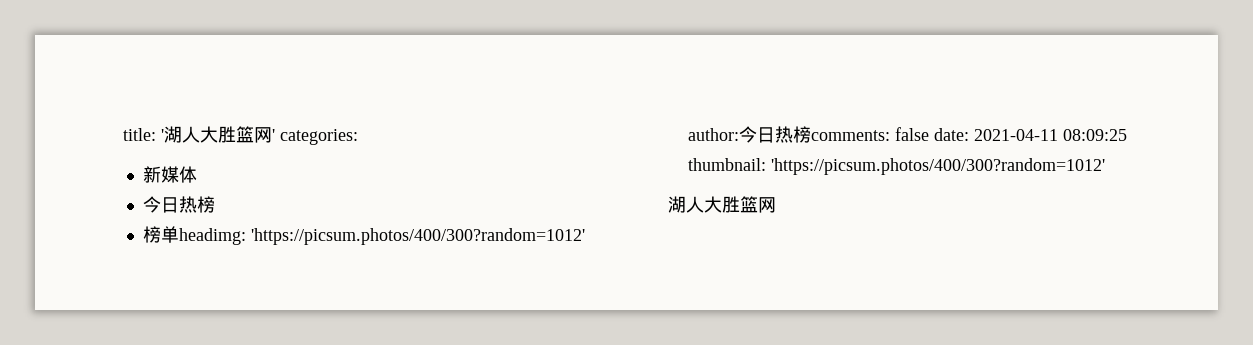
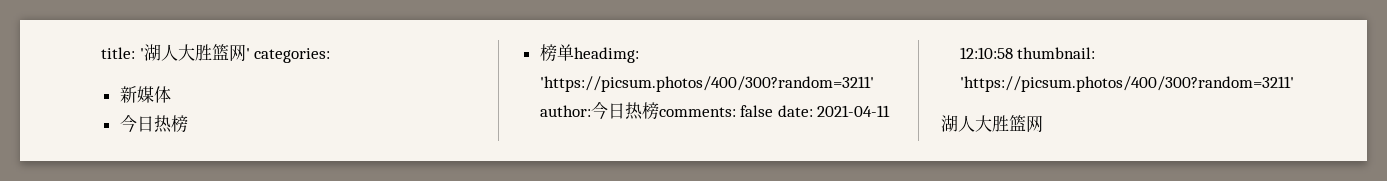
- 榜单headimg: 'https://picsum.photos/400/300?random=1012' author:今日热榜comments: false date: 2021-04-11 08:09:25 thumbnail: 'https://picsum.photos/400/300?random=1012'
+ 榜单headimg: 'https://picsum.photos/400/300?random=3211' author:今日热榜comments: false date: 2021-04-11 12:10:58 thumbnail: 'https://picsum.photos/400/300?random=3211'

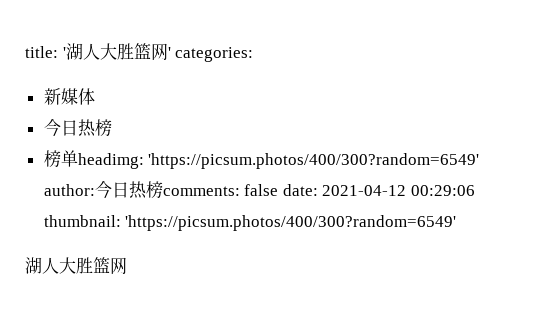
- 榜单headimg: 'https://picsum.photos/400/300?random=3211' author:今日热榜comments: false date: 2021-04-11 12:10:58 thumbnail: 'https://picsum.photos/400/300?random=3211'
+ 榜单headimg: 'https://picsum.photos/400/300?random=6549' author:今日热榜comments: false date: 2021-04-12 00:29:06 thumbnail: 'https://picsum.photos/400/300?random=6549'

